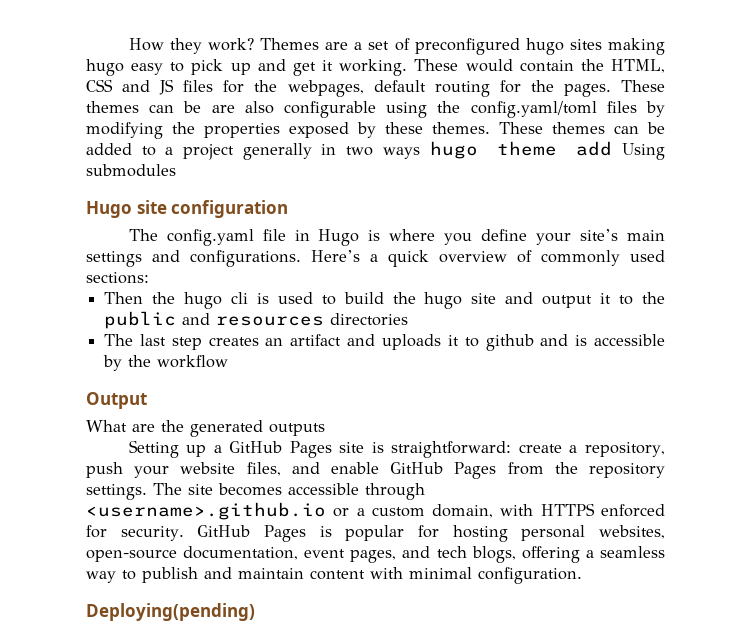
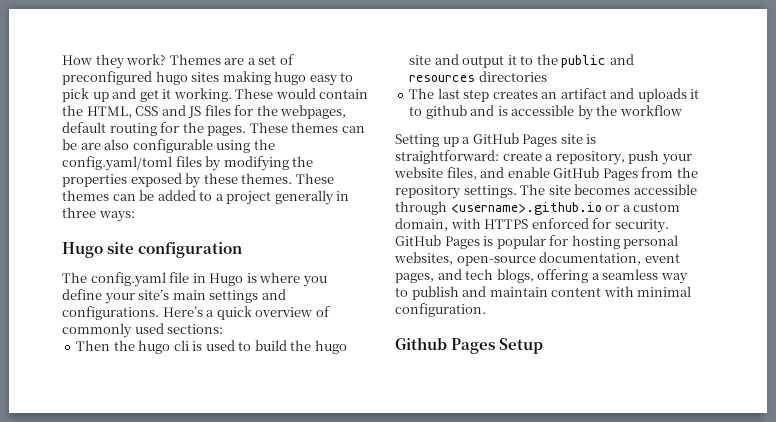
- These themes can be added to a project generally in two ways hugo theme add Using submodules
+ These themes can be added to a project generally in three ways:
- Output
- What are the generated outputs
- Deploying(pending)
+ Github Pages Setup

